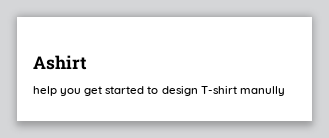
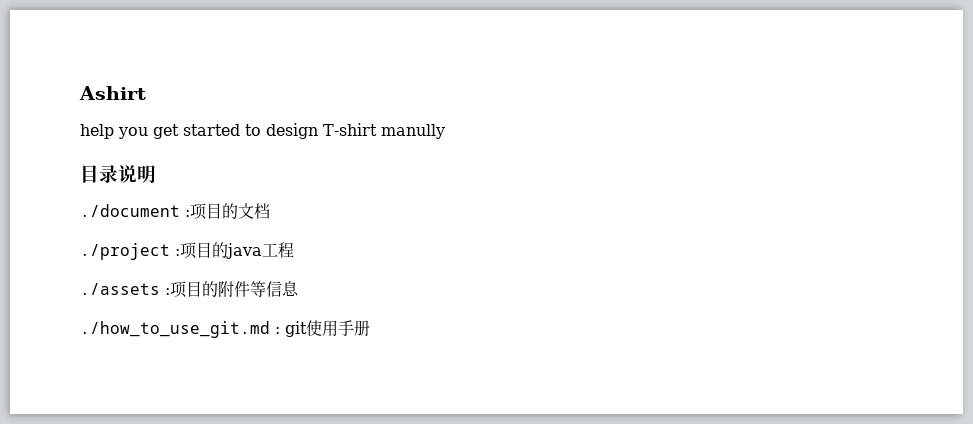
+ 目录说明
+ ./document :项目的文档
+ ./project :项目的java工程
+ ./assets :项目的附件等信息
+ ./how_to_use_git.md : git使用手册

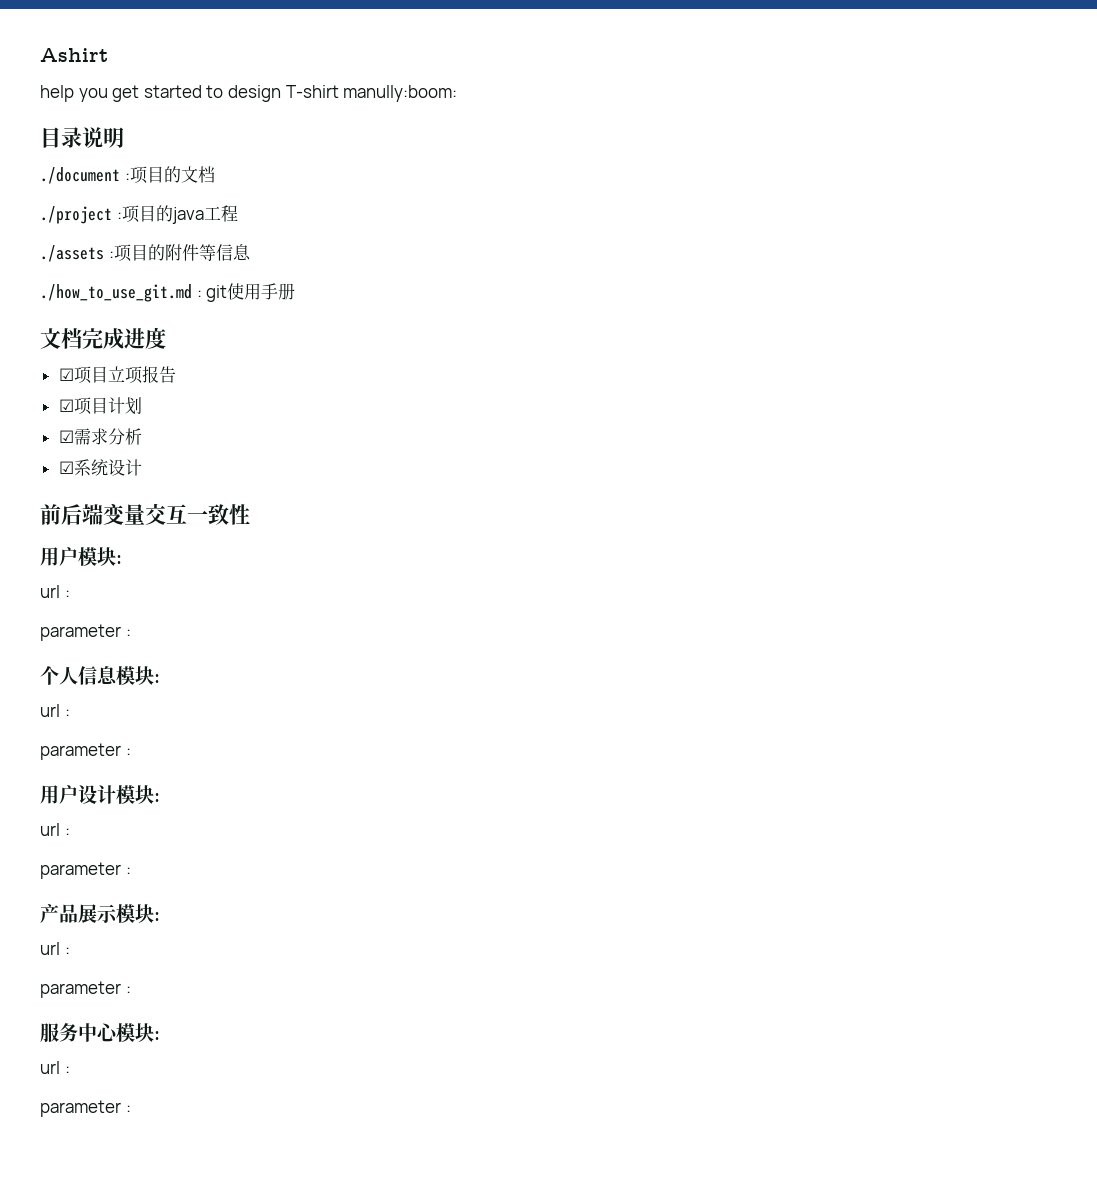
- help you get started to design T-shirt manully
+ help you get started to design T-shirt manully:boom:
+ 文档完成进度
+ ☑项目立项报告
+ ☑项目计划
+ ☑需求分析
+ ☑系统设计
+ 前后端变量交互一致性
+ 用户模块:
+ url :
+ parameter :
+ 个人信息模块:
+ url :
+ parameter :
+ 用户设计模块:
+ url :
+ parameter :
+ 产品展示模块:
+ url :
+ parameter :
+ 服务中心模块:
+ url :
+ parameter :

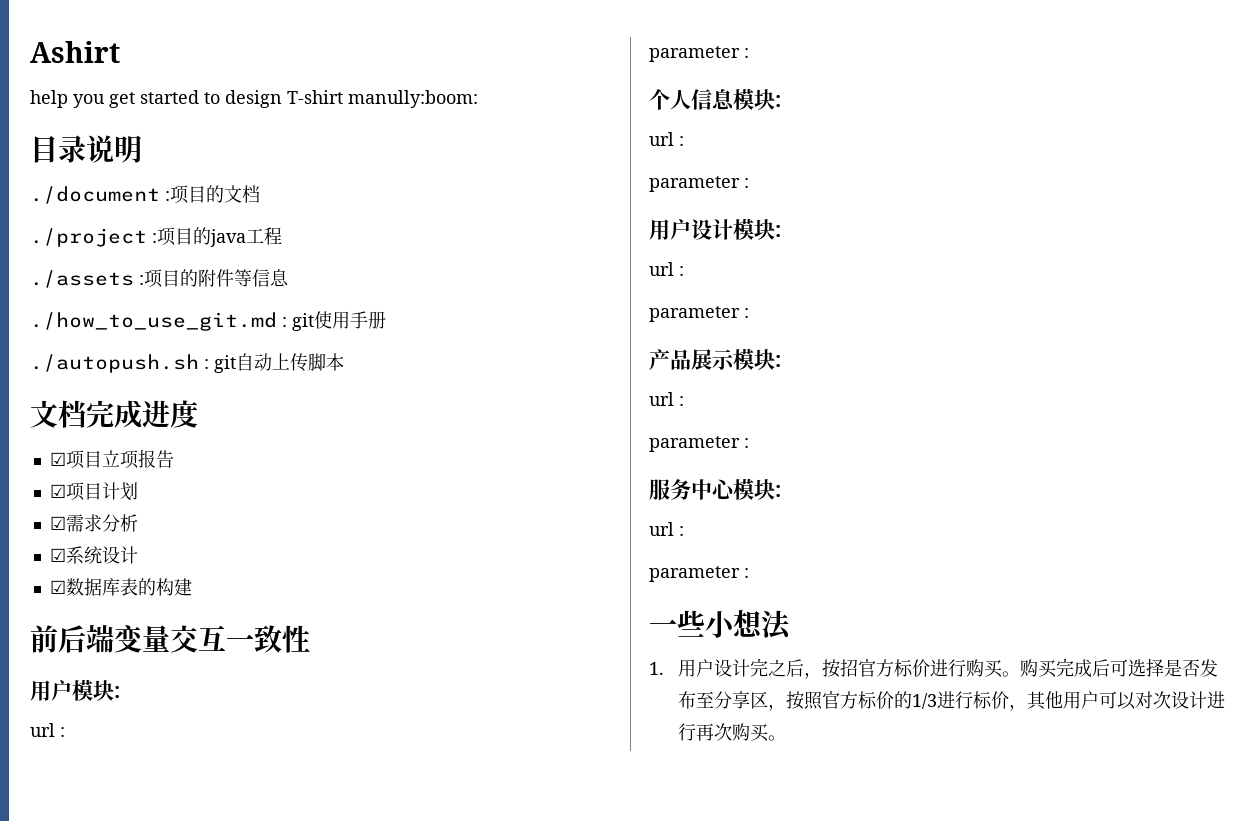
+ ./autopush.sh : git自动上传脚本
+ ☑数据库表的构建
+ 一些小想法
+ 1.用户设计完之后，按招官方标价进行购买。购买完成后可选择是否发布至分享区，按照官方标价的1/3进行标价，其他用户可以对次设计进行再次购买。

